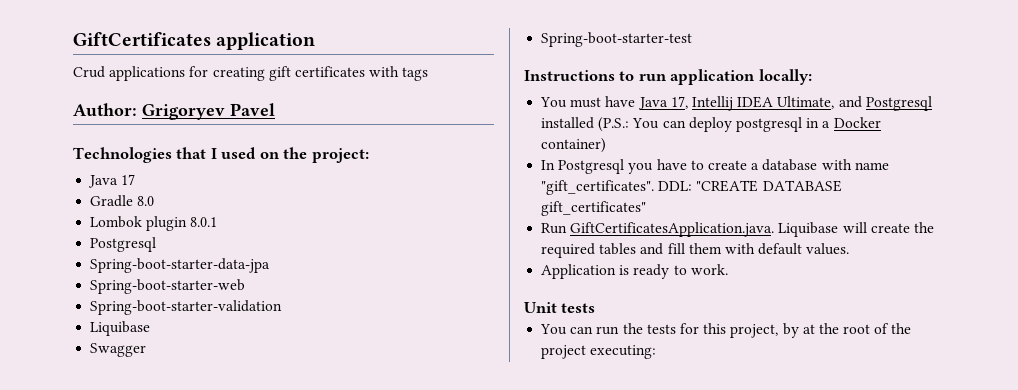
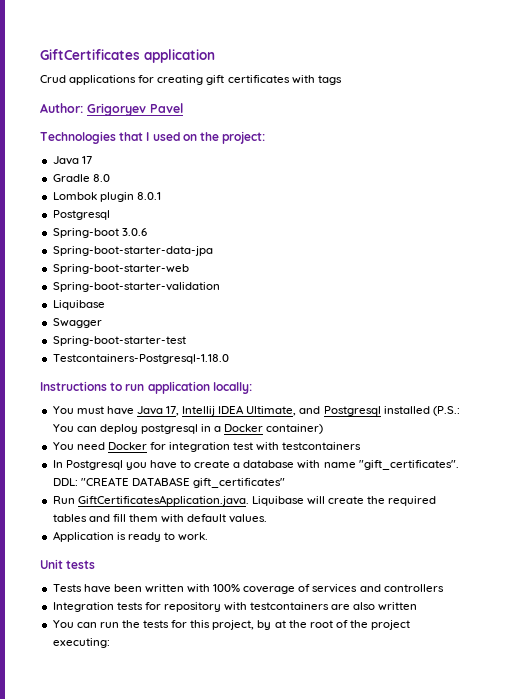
+ Spring-boot 3.0.6
+ Testcontainers-Postgresql-1.18.0
+ You need Docker for integration test with testcontainers
+ Tests have been written with 100% coverage of services and controllers
+ Integration tests for repository with testcontainers are also written

